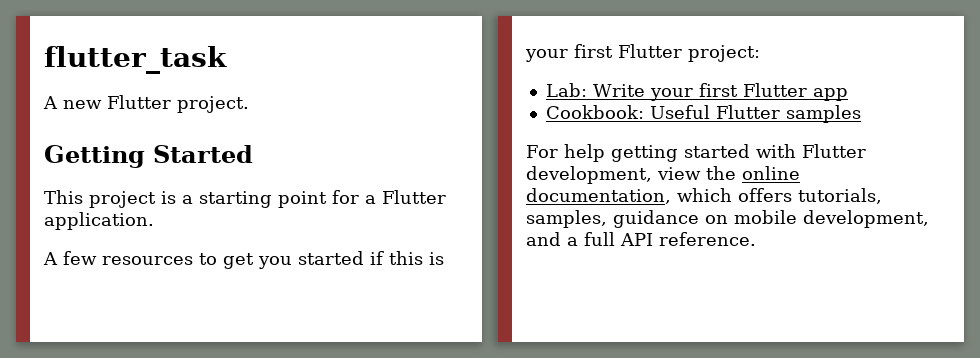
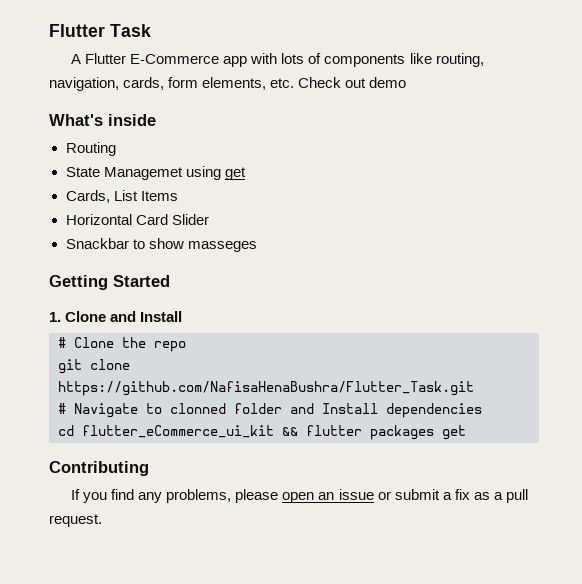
- flutter_task
- A new Flutter project.
+ Flutter Task
+ A Flutter E-Commerce app with lots of components like routing, navigation, cards, form elements, etc. Check out demo
+ What's inside
+ Routing
+ State Managemet using get
+ Cards, List Items
+ Horizontal Card Slider
+ Snackbar to show masseges
  Getting Started
- This project is a starting point for a Flutter application.
- A few resources to get you started if this is your first Flutter project:
- Lab: Write your first Flutter app
- Cookbook: Useful Flutter samples
- For help getting started with Flutter development, view the online documentation, which offers tutorials, samples, guidance on mobile development, and a full API reference.
+ 1. Clone and Install
+ # Clone the repo
+ git clone https://github.com/NafisaHenaBushra/Flutter_Task.git
+ # Navigate to clonned folder and Install dependencies
+ cd flutter_eCommerce_ui_kit && flutter packages get
+ Contributing
+ If you find any problems, please open an issue or submit a fix as a pull request.

